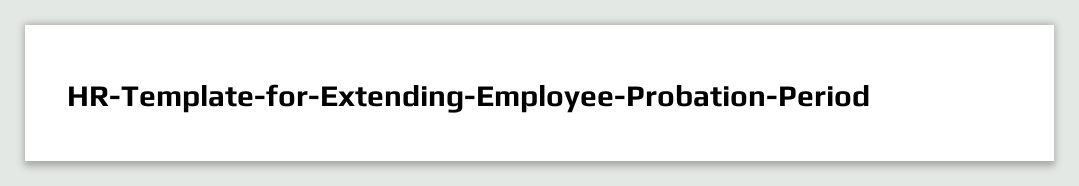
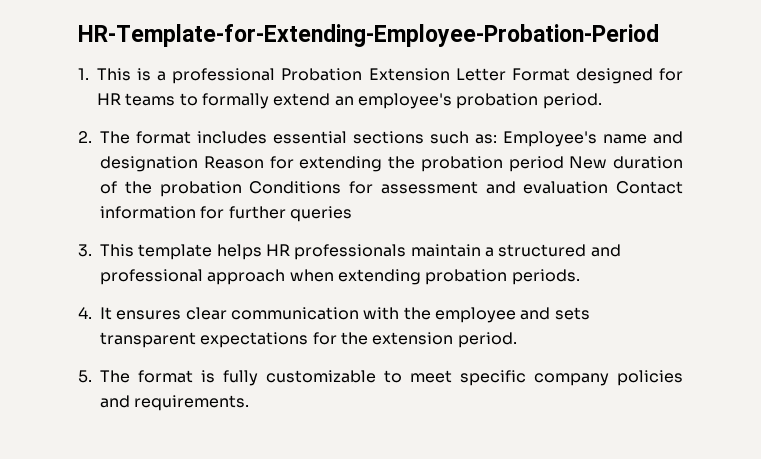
+ 1. This is a professional Probation Extension Letter Format designed for HR teams to formally extend an employee's probation period.
+ 2. The format includes essential sections such as: Employee's name and designation Reason for extending the probation period New duration of the probation Conditions for assessment and evaluation Contact information for further queries
+ 3. This template helps HR professionals maintain a structured and professional approach when extending probation periods.
+ 4. It ensures clear communication with the employee and sets transparent expectations for the extension period.
+ 5. The format is fully customizable to meet specific company policies and requirements.

